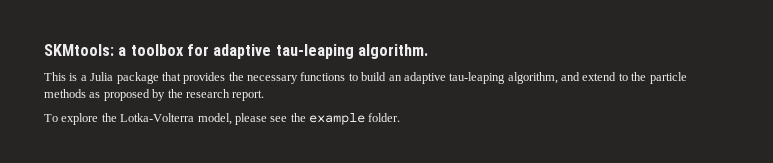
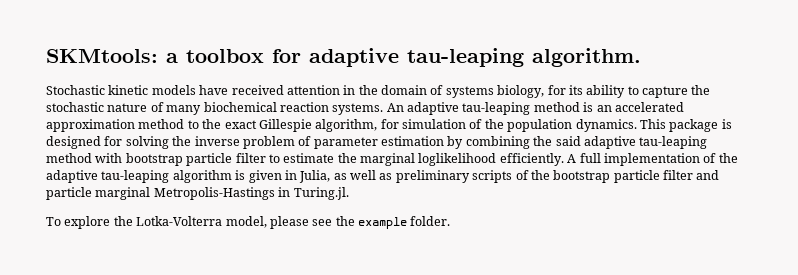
- This is a Julia package that provides the necessary functions to build an adaptive tau-leaping algorithm, and extend to the particle methods as proposed by the research report.
+ Stochastic kinetic models have received attention in the domain of systems biology, for its ability to capture the stochastic nature of many biochemical reaction systems. An adaptive tau-leaping method is an accelerated approximation method to the exact Gillespie algorithm, for simulation of the population dynamics. This package is designed for solving the inverse problem of parameter estimation by combining the said adaptive tau-leaping method with bootstrap particle filter to estimate the marginal loglikelihood efficiently. A full implementation of the adaptive tau-leaping algorithm is given in Julia, as well as preliminary scripts of the bootstrap particle filter and particle marginal Metropolis-Hastings in Turing.jl.

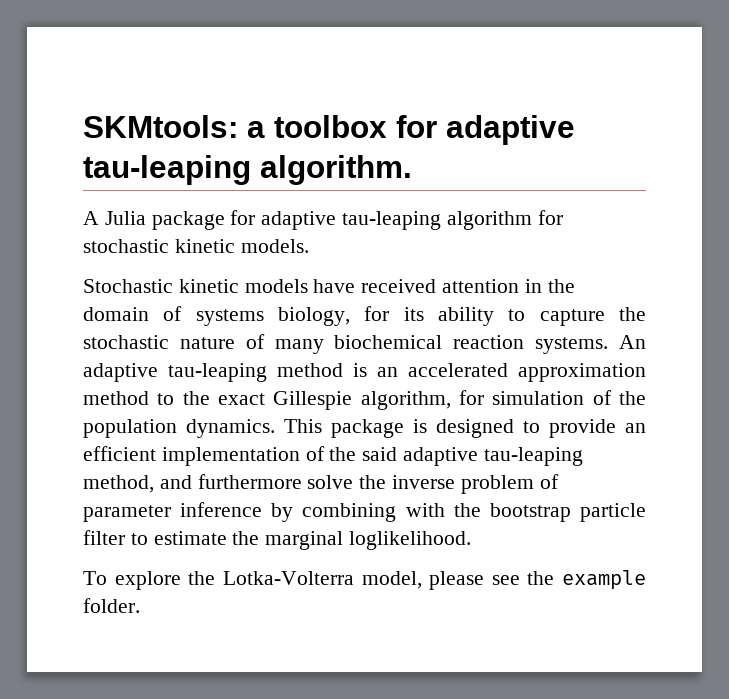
+ A Julia package for adaptive tau-leaping algorithm for stochastic kinetic models.
- This package is designed for solving the inverse problem of parameter estimation by combining the said adaptive tau-leaping method with bootstrap particle filter to estimate the marginal loglikelihood efficiently. A full implementation of the adaptive tau-leaping algorithm is given in Julia, as well as preliminary scripts of the bootstrap particle filter and particle marginal Metropolis-Hastings in Turing.jl.
+ This package is designed to provide an efficient implementation of the said adaptive tau-leaping method, and furthermore solve the inverse problem of parameter inference by combining with the bootstrap particle filter to estimate the marginal loglikelihood.

